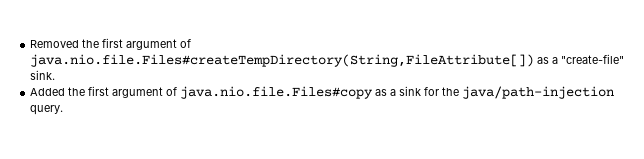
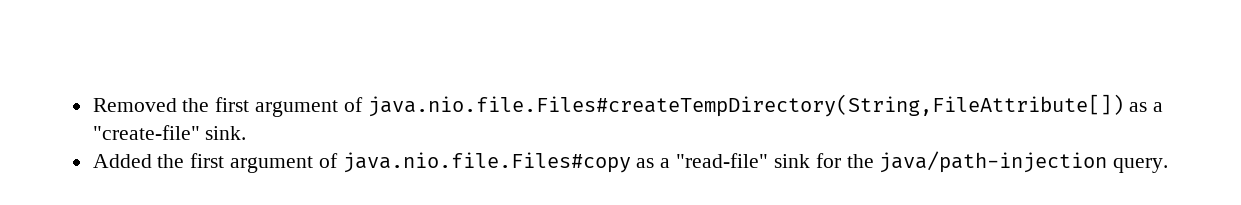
- Added the first argument of java.nio.file.Files#copy as a sink for the java/path-injection query.
+ Added the first argument of java.nio.file.Files#copy as a "read-file" sink for the java/path-injection query.

